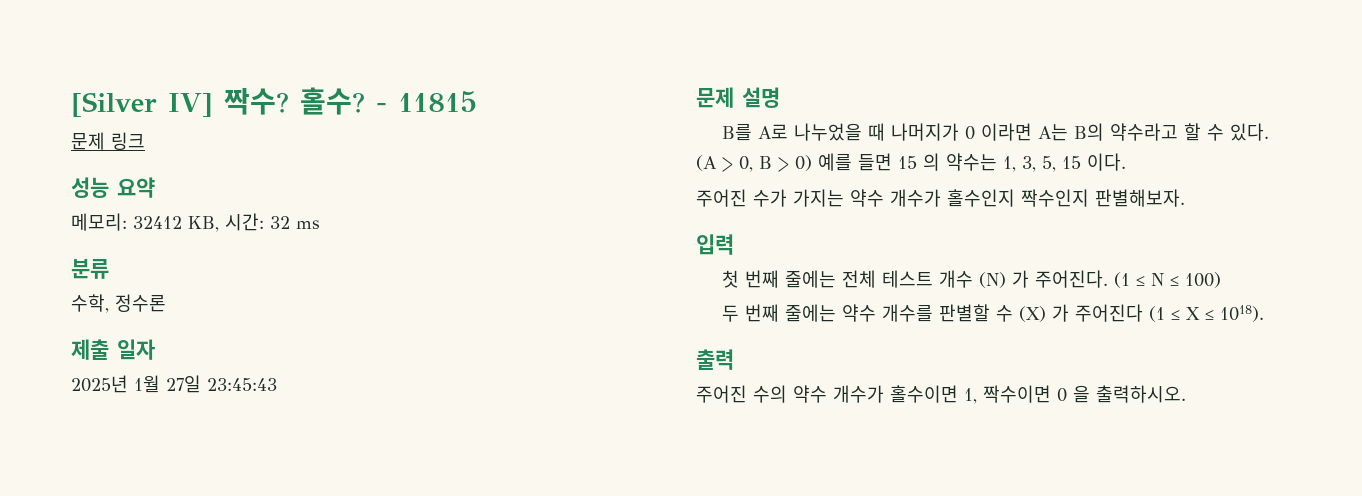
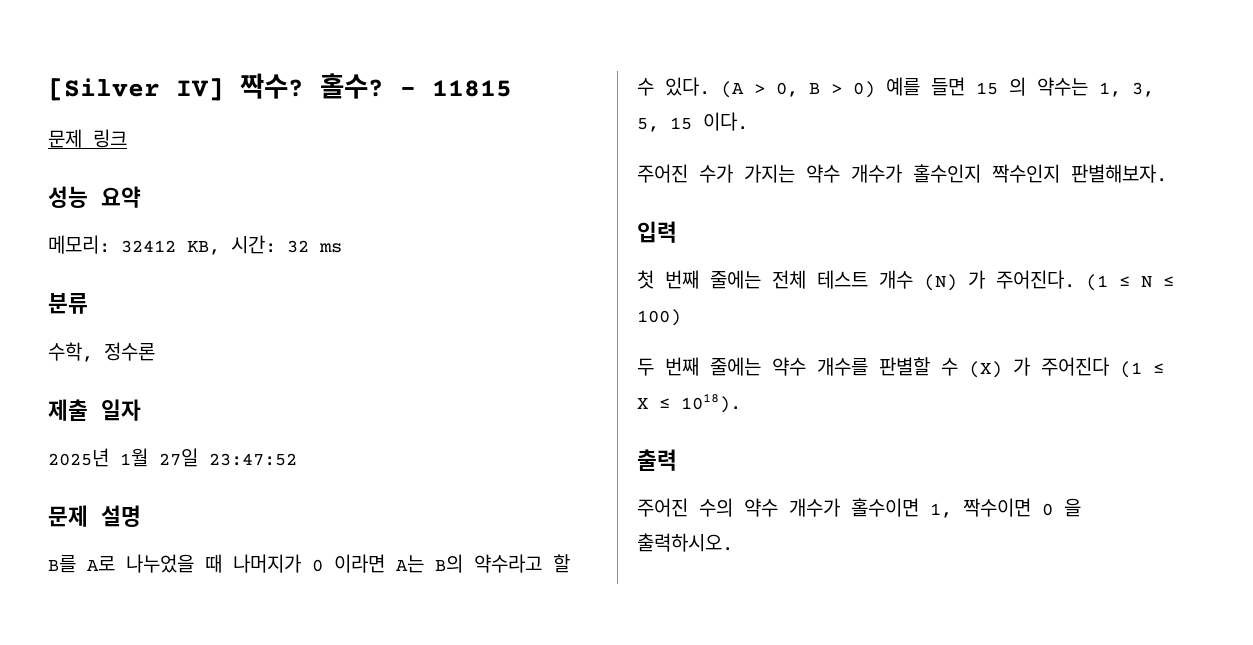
- 2025년 1월 27일 23:45:43
+ 2025년 1월 27일 23:47:52

